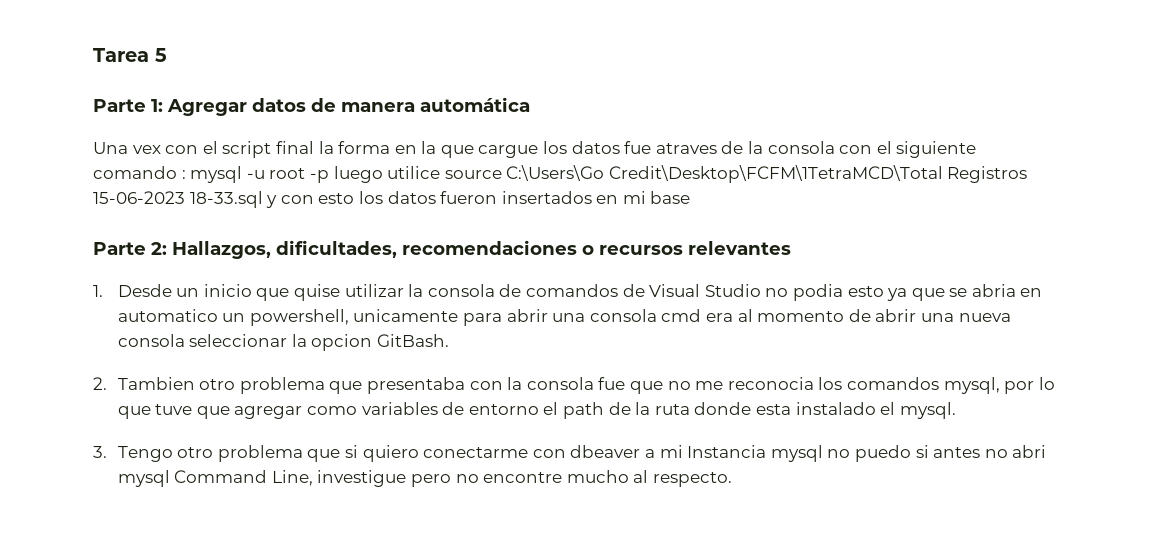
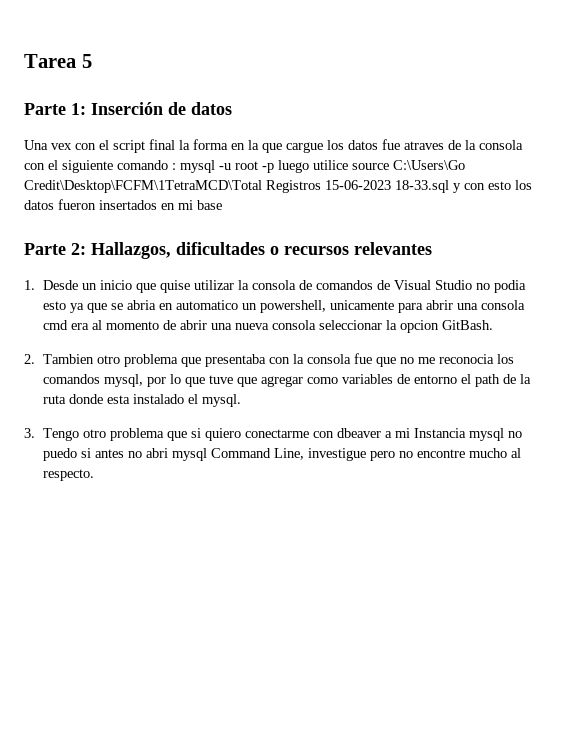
- Parte 1: Agregar datos de manera automática
+ Parte 1: Inserción de datos
- Parte 2: Hallazgos, dificultades, recomendaciones o recursos relevantes
+ Parte 2: Hallazgos, dificultades o recursos relevantes

